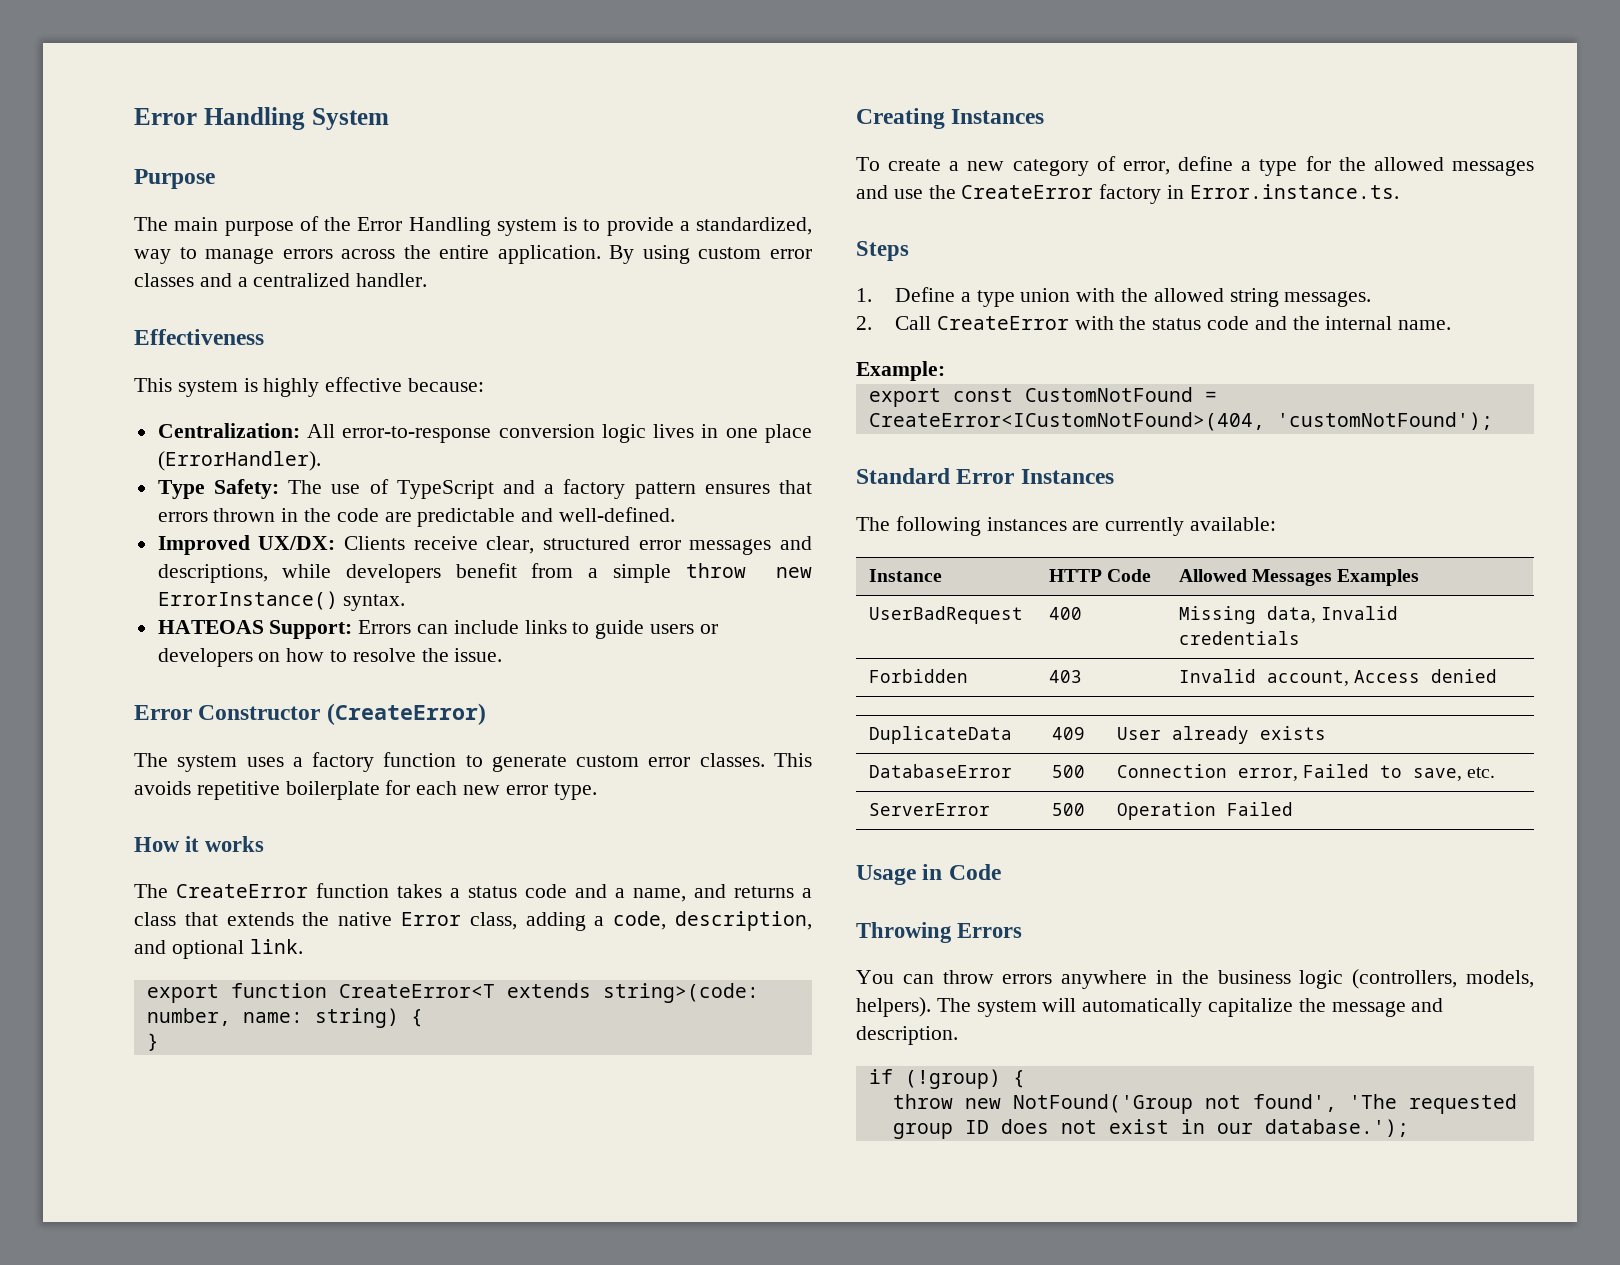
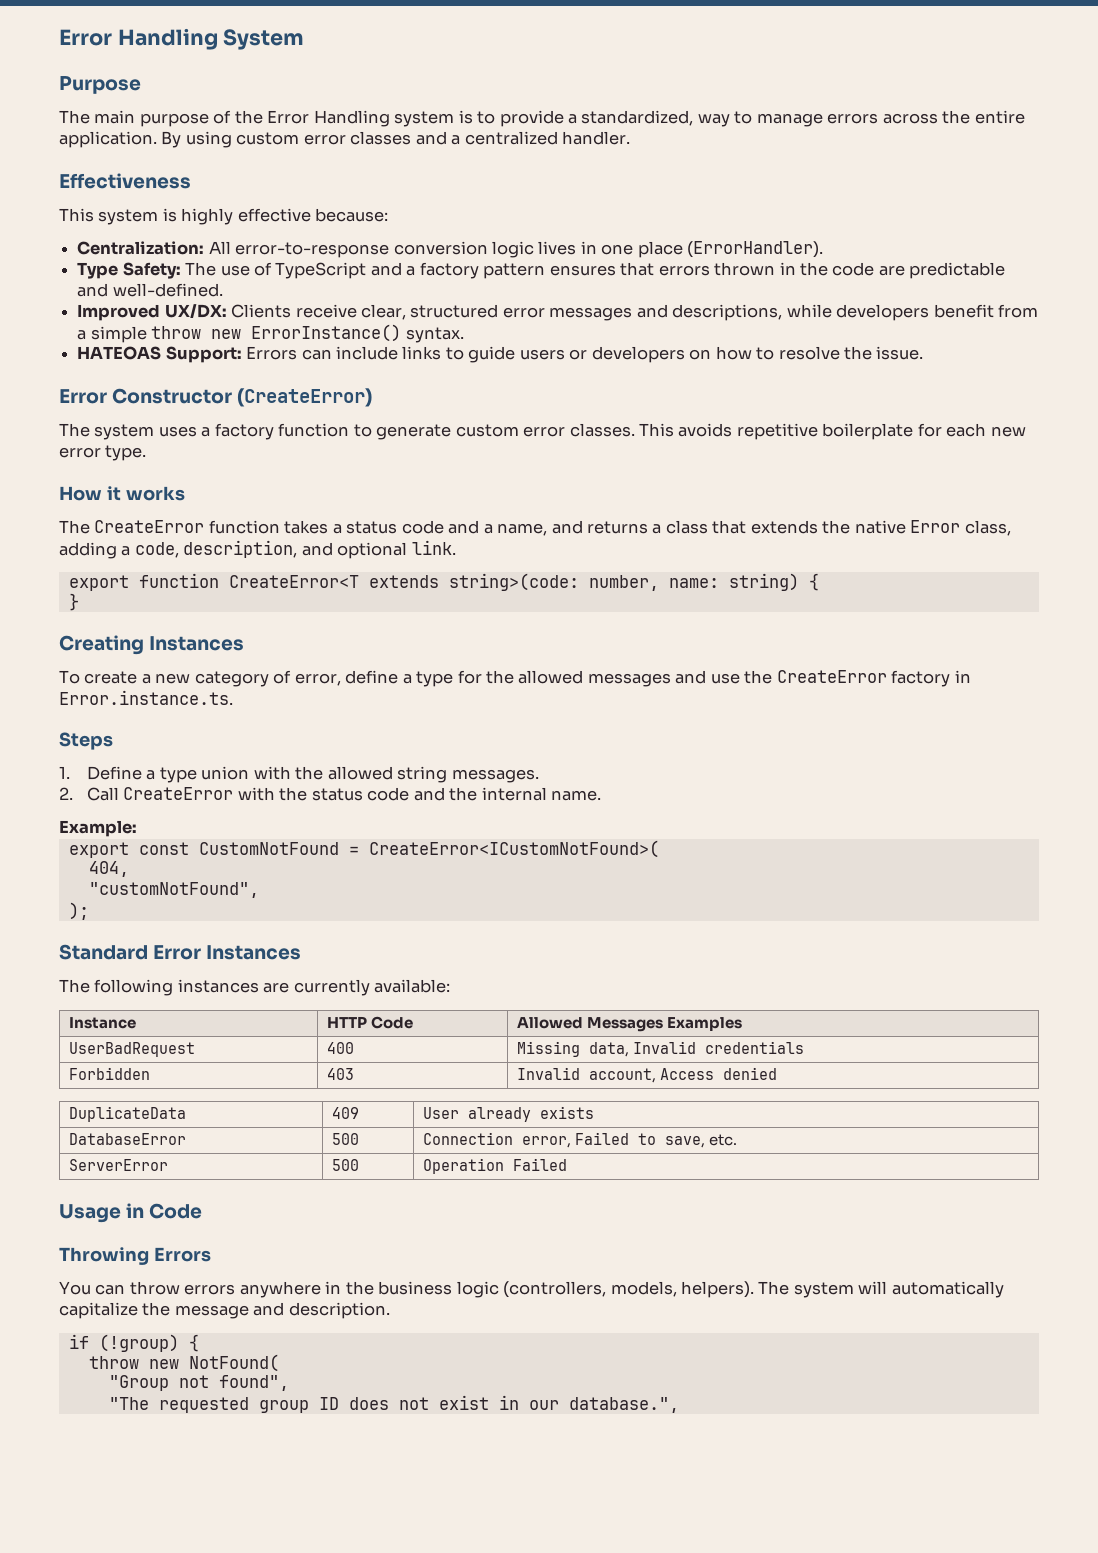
- export const CustomNotFound = CreateError<ICustomNotFound>(404, 'customNotFound');
+ export const CustomNotFound = CreateError<ICustomNotFound>(
+ 404,
+ "customNotFound",
+ );
- throw new NotFound('Group not found', 'The requested group ID does not exist in our database.');
+ throw new NotFound(
+ "Group not found",
+ "The requested group ID does not exist in our database.",

